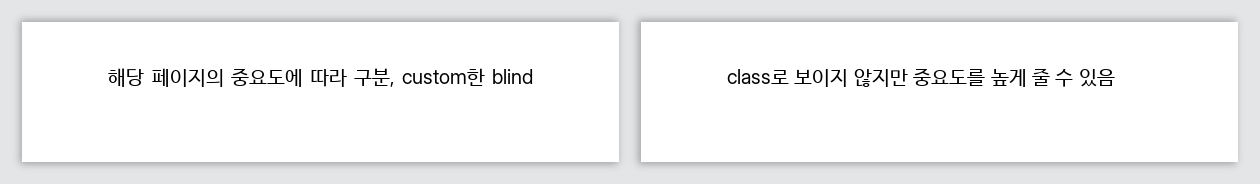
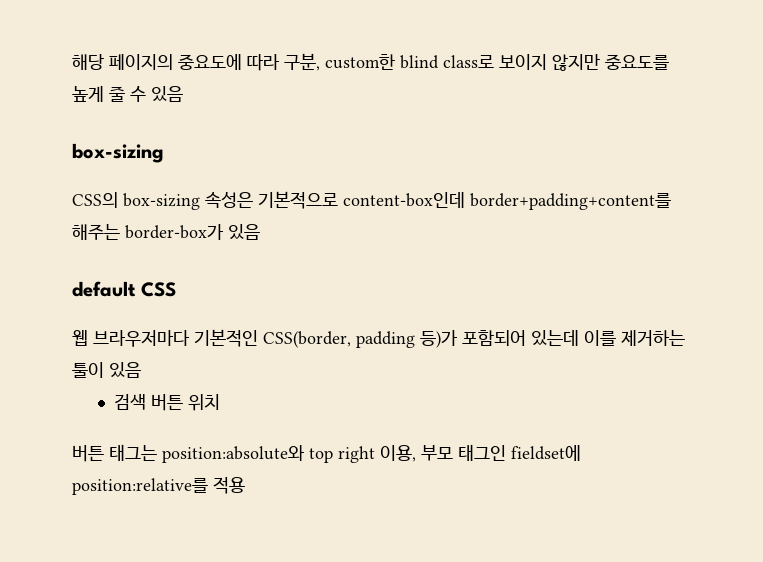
  해당 페이지의 중요도에 따라 구분, custom한 blind class로 보이지 않지만 중요도를 높게 줄 수 있음
+ box-sizing
+ CSS의 box-sizing 속성은 기본적으로 content-box인데 border+padding+content를 해주는 border-box가 있음
+ default CSS
+ 웹 브라우저마다 기본적인 CSS(border, padding 등)가 포함되어 있는데 이를 제거하는 툴이 있음
+ 검색 버튼 위치
+ 버튼 태그는 position:absolute와 top right 이용, 부모 태그인 fieldset에 position:relative를 적용

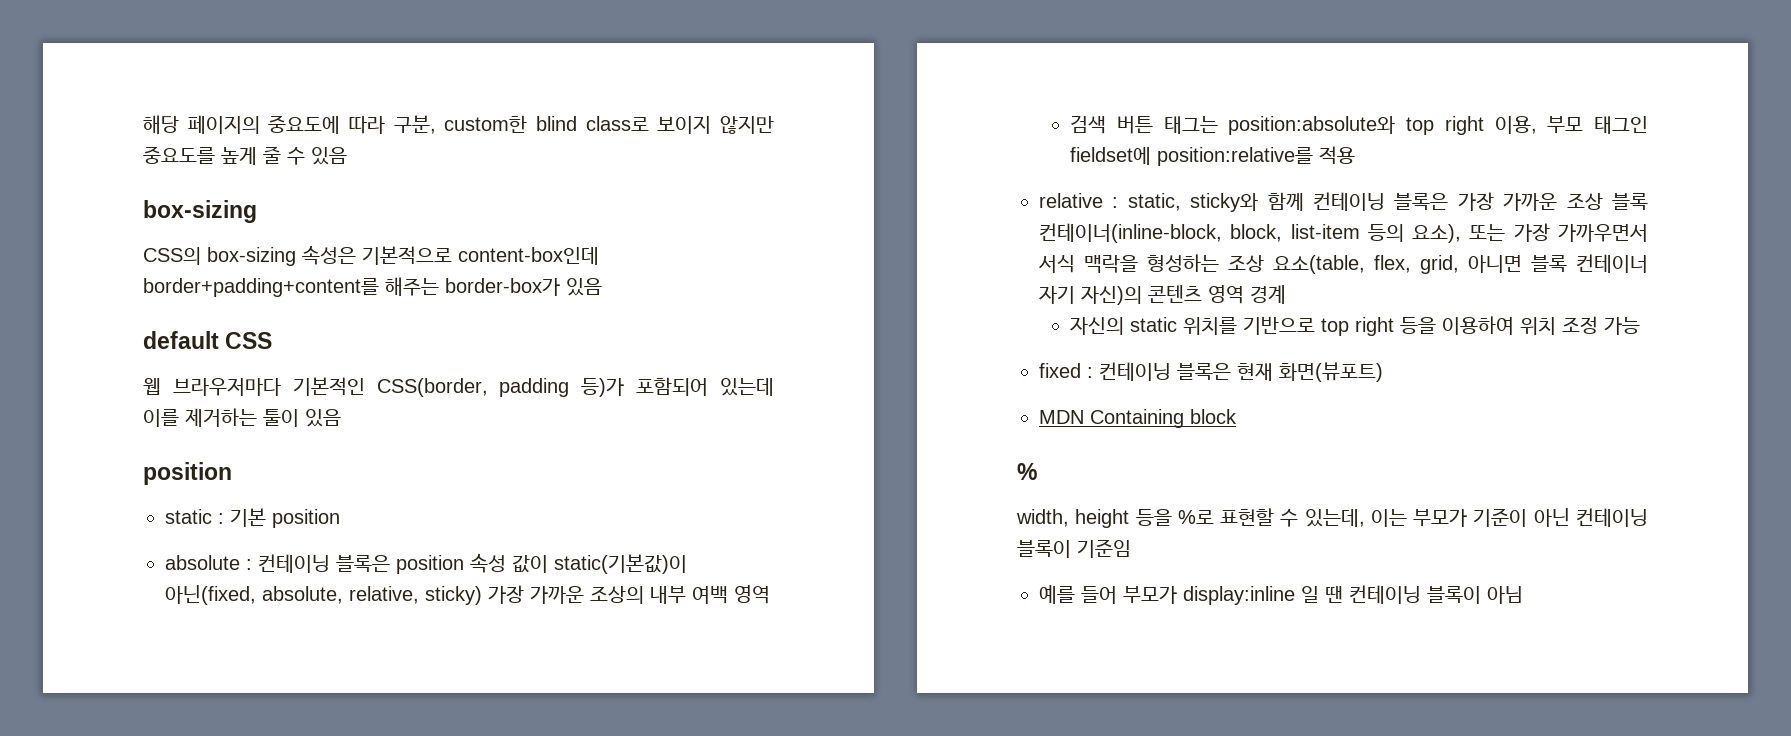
  웹 브라우저마다 기본적인 CSS(border, padding 등)가 포함되어 있는데 이를 제거하는 툴이 있음
+ position
+ static : 기본 position
+ absolute : 컨테이닝 블록은 position 속성 값이 static(기본값)이 아닌(fixed, absolute, relative, sticky) 가장 가까운 조상의 내부 여백 영역
- 검색 버튼 위치
- 버튼 태그는 position:absolute와 top right 이용, 부모 태그인 fieldset에 position:relative를 적용
+ 검색 버튼 태그는 position:absolute와 top right 이용, 부모 태그인 fieldset에 position:relative를 적용
+ relative : static, sticky와 함께 컨테이닝 블록은 가장 가까운 조상 블록 컨테이너(inline-block, block, list-item 등의 요소), 또는 가장 가까우면서 서식 맥락을 형성하는 조상 요소(table, flex, grid, 아니면 블록 컨테이너 자기 자신)의 콘텐츠 영역 경계
+ 자신의 static 위치를 기반으로 top right 등을 이용하여 위치 조정 가능
+ fixed : 컨테이닝 블록은 현재 화면(뷰포트)
+ MDN Containing block
+ %
+ width, height 등을 %로 표현할 수 있는데, 이는 부모가 기준이 아닌 컨테이닝 블록이 기준임
+ 예를 들어 부모가 display:inline 일 땐 컨테이닝 블록이 아님

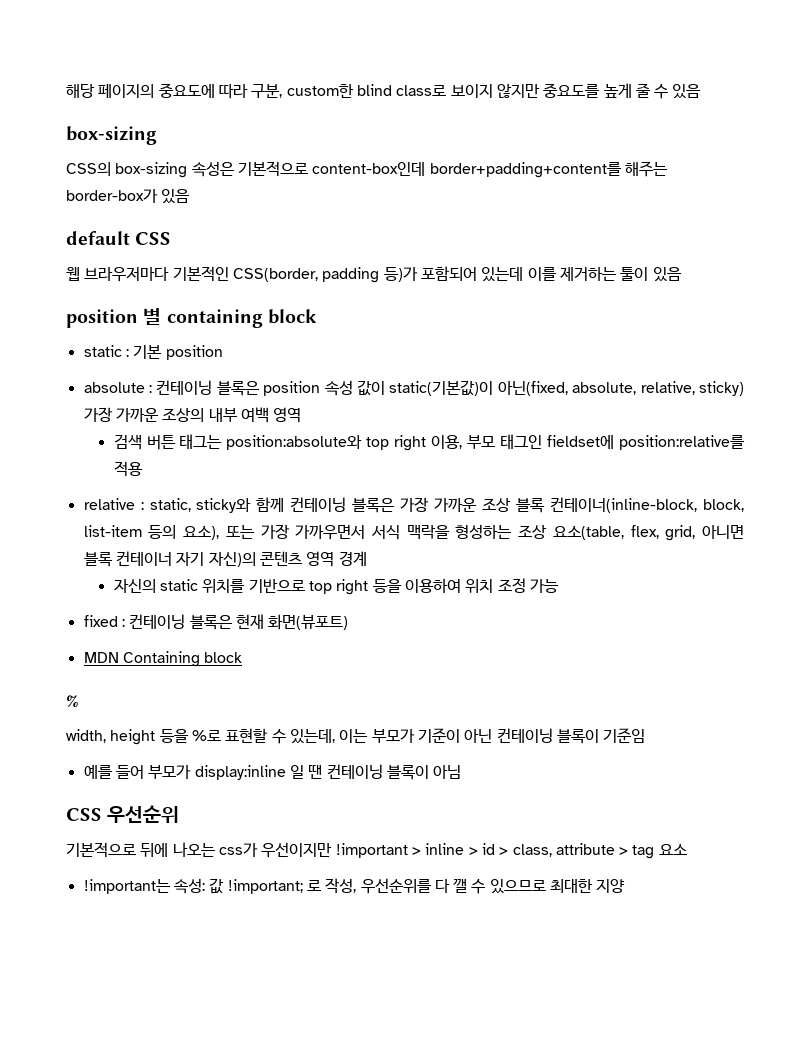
  웹 브라우저마다 기본적인 CSS(border, padding 등)가 포함되어 있는데 이를 제거하는 툴이 있음
- position
+ position 별 containing block
+ CSS 우선순위
+ 기본적으로 뒤에 나오는 css가 우선이지만 !important > inline > id > class, attribute > tag 요소
+ !important는 속성: 값 !important; 로 작성, 우선순위를 다 깰 수 있으므로 최대한 지양

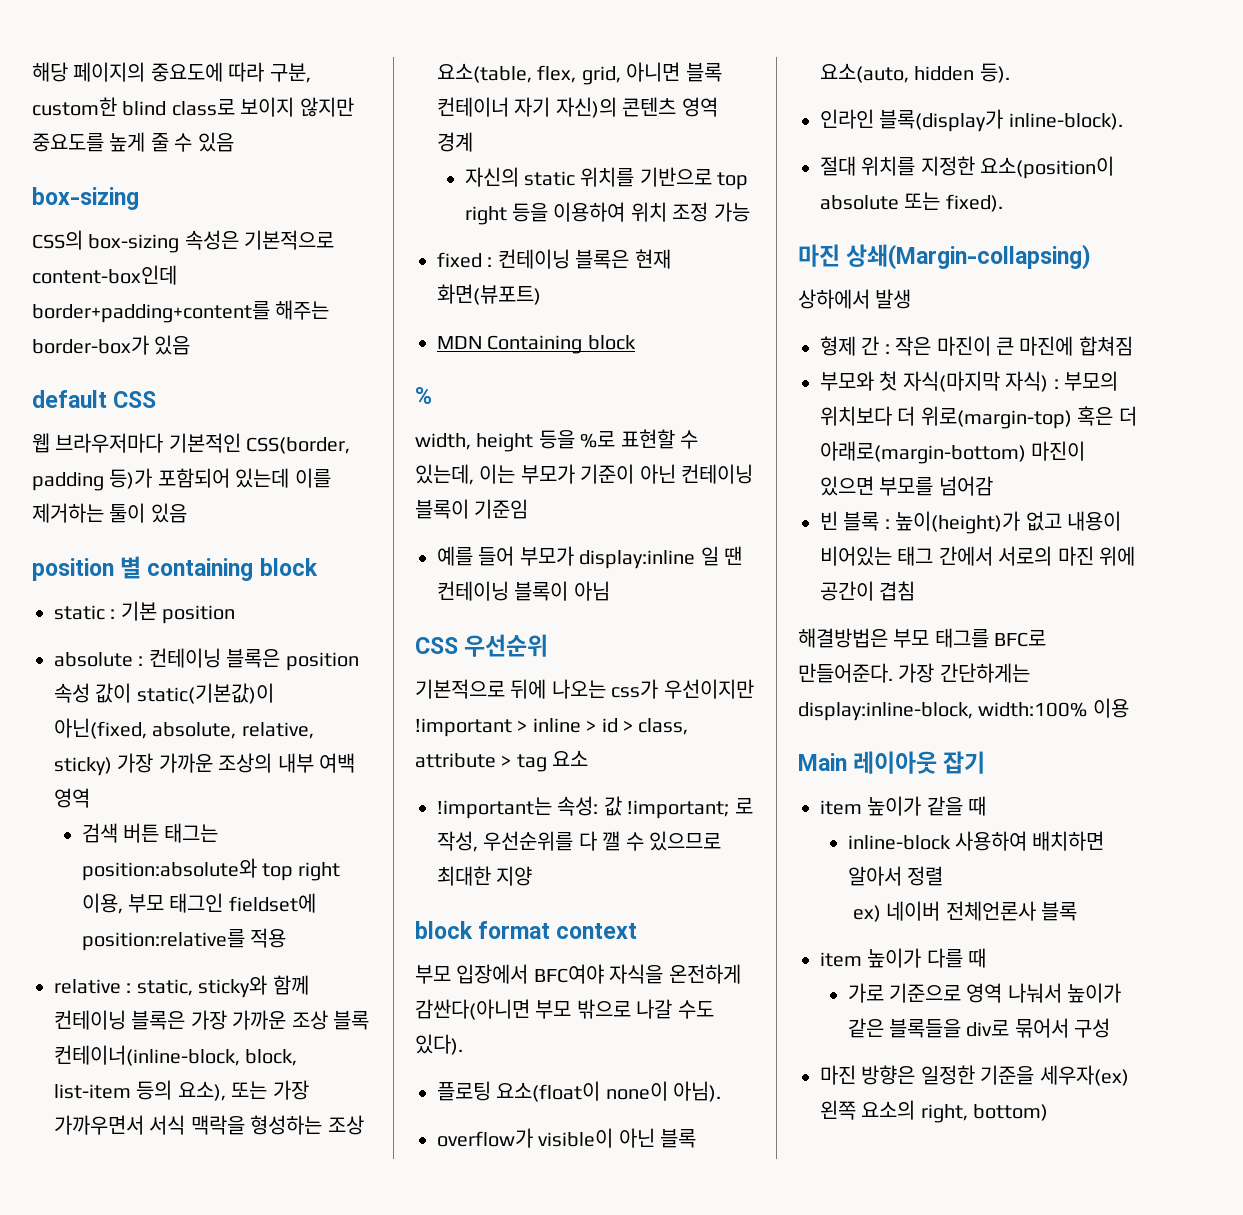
+ block format context
+ 부모 입장에서 BFC여야 자식을 온전하게 감싼다(아니면 부모 밖으로 나갈 수도 있다).
+ 플로팅 요소(float이 none이 아님).
+ overflow가 visible이 아닌 블록 요소(auto, hidden 등).
+ 인라인 블록(display가 inline-block).
+ 절대 위치를 지정한 요소(position이 absolute 또는 fixed).
+ 마진 상쇄(Margin-collapsing)
+ 상하에서 발생
+ 형제 간 : 작은 마진이 큰 마진에 합쳐짐
+ 부모와 첫 자식(마지막 자식) : 부모의 위치보다 더 위로(margin-top) 혹은 더 아래로(margin-bottom) 마진이 있으면 부모를 넘어감
+ 빈 블록 : 높이(height)가 없고 내용이 비어있는 태그 간에서 서로의 마진 위에 공간이 겹침
+ 해결방법은 부모 태그를 BFC로 만들어준다. 가장 간단하게는 display:inline-block, width:100% 이용
+ Main 레이아웃 잡기
+ item 높이가 같을 때
+ inline-block 사용하여 배치하면 알아서 정렬
+ ex) 네이버 전체언론사 블록
+ item 높이가 다를 때
+ 가로 기준으로 영역 나눠서 높이가 같은 블록들을 div로 묶어서 구성
+ 마진 방향은 일정한 기준을 세우자(ex) 왼쪽 요소의 right, bottom)

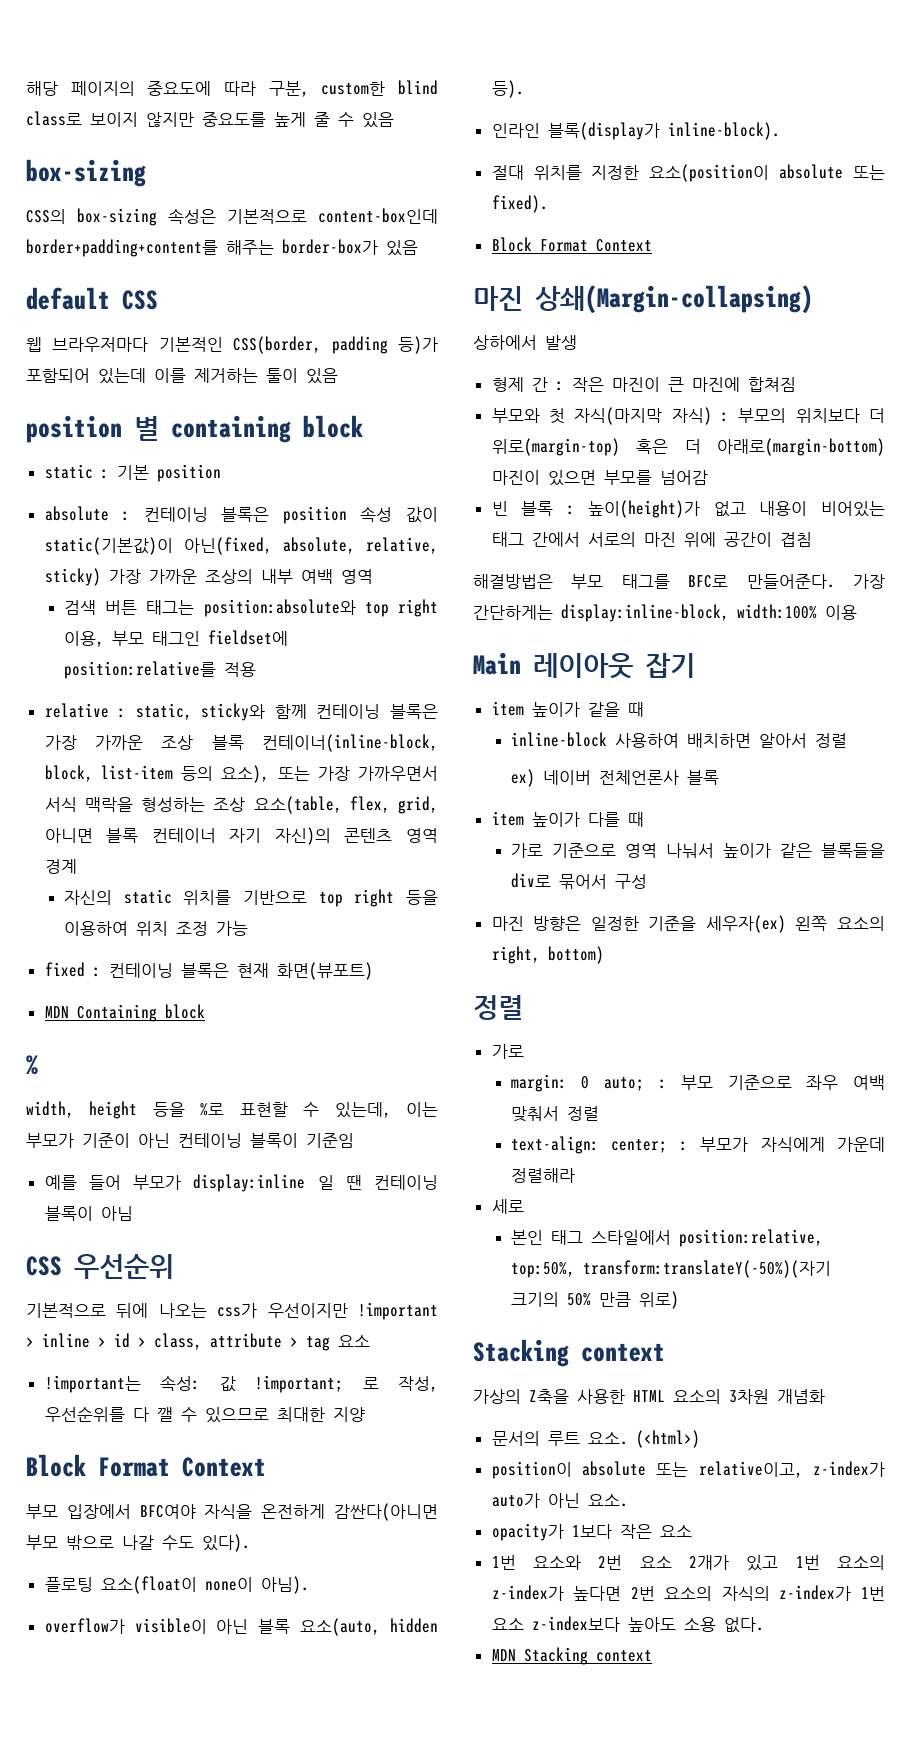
  !important는 속성: 값 !important; 로 작성, 우선순위를 다 깰 수 있으므로 최대한 지양
- block format context
+ Block Format Context
  절대 위치를 지정한 요소(position이 absolute 또는 fixed).
+ Block Format Context
  마진 방향은 일정한 기준을 세우자(ex) 왼쪽 요소의 right, bottom)
+ 정렬
+ 가로
+ margin: 0 auto; : 부모 기준으로 좌우 여백 맞춰서 정렬
+ text-align: center; : 부모가 자식에게 가운데 정렬해라
+ 세로
+ 본인 태그 스타일에서 position:relative, top:50%, transform:translateY(-50%)(자기 크기의 50% 만큼 위로)
+ Stacking context
+ 가상의 Z축을 사용한 HTML 요소의 3차원 개념화
+ 문서의 루트 요소. (<html>)
+ position이 absolute 또는 relative이고, z-index가 auto가 아닌 요소.
+ opacity가 1보다 작은 요소
+ 1번 요소와 2번 요소 2개가 있고 1번 요소의 z-index가 높다면 2번 요소의 자식의 z-index가 1번 요소 z-index보다 높아도 소용 없다.
+ MDN Stacking context

